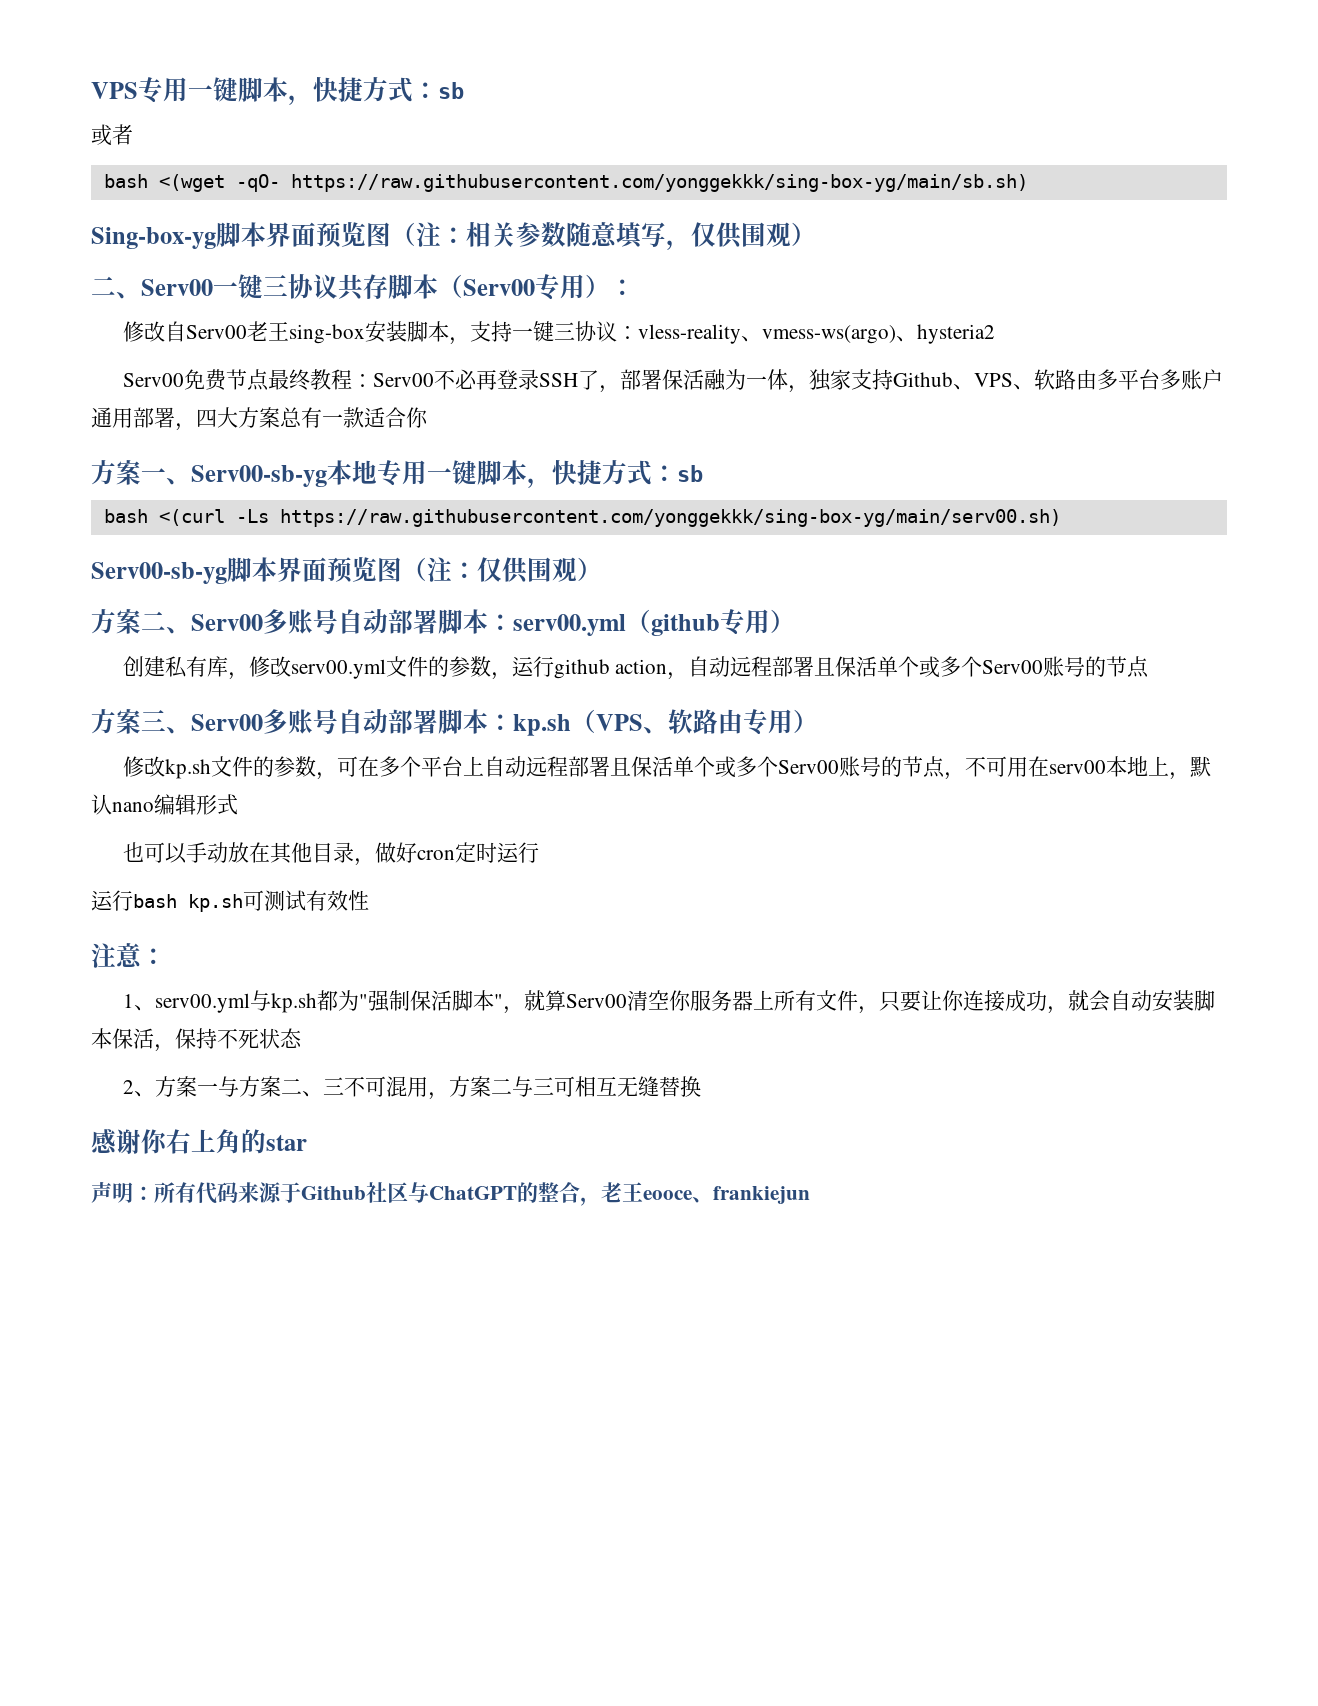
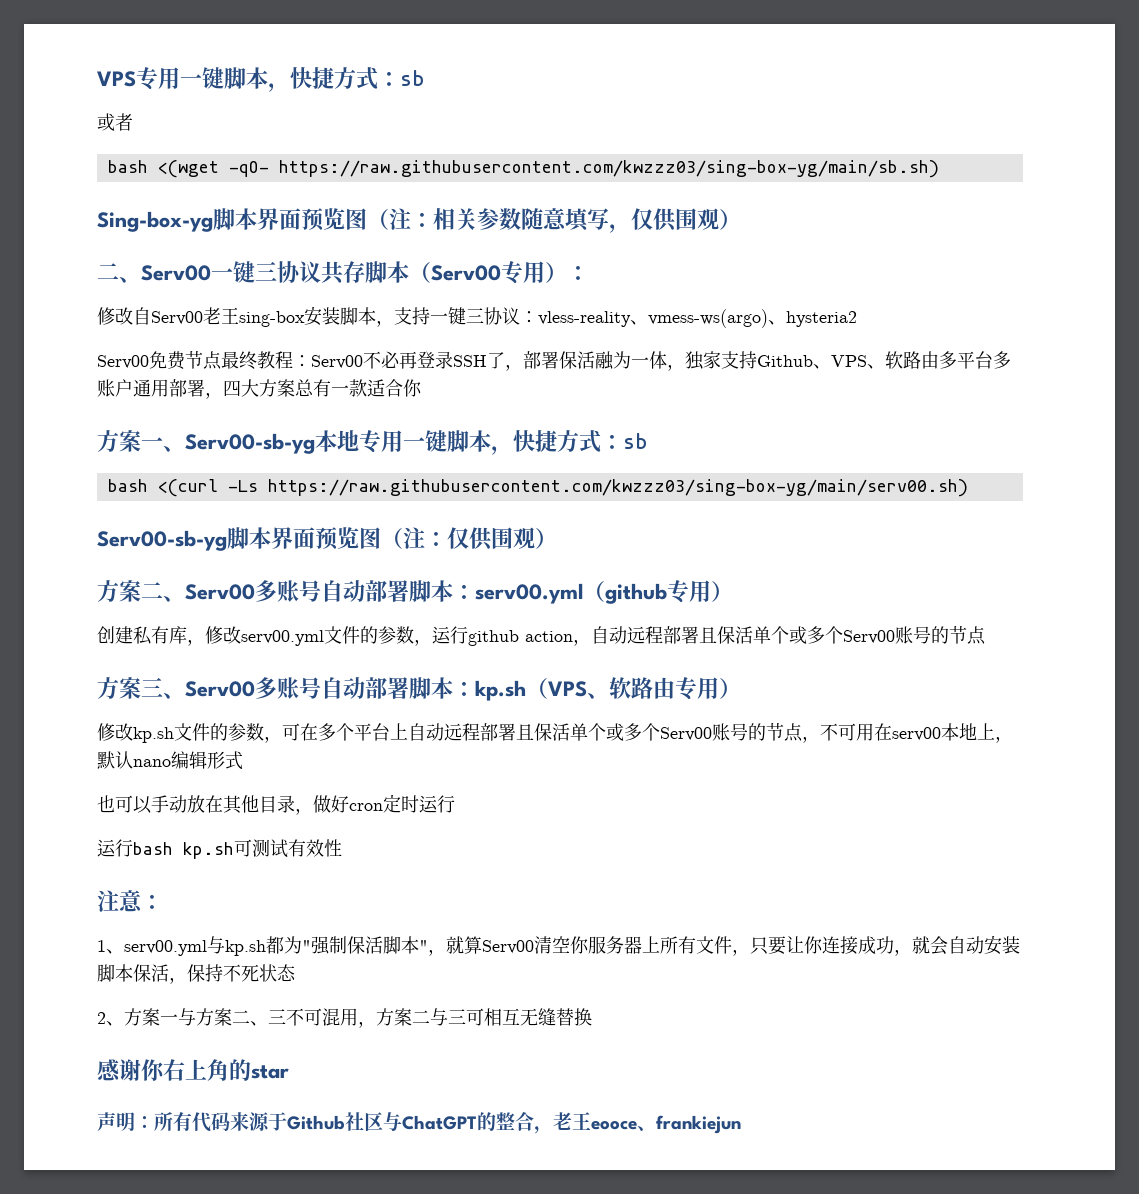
- bash <(wget -qO- https://raw.githubusercontent.com/yonggekkk/sing-box-yg/main/sb.sh)
+ bash <(wget -qO- https://raw.githubusercontent.com/kwzzz03/sing-box-yg/main/sb.sh)
- bash <(curl -Ls https://raw.githubusercontent.com/yonggekkk/sing-box-yg/main/serv00.sh)
+ bash <(curl -Ls https://raw.githubusercontent.com/kwzzz03/sing-box-yg/main/serv00.sh)

